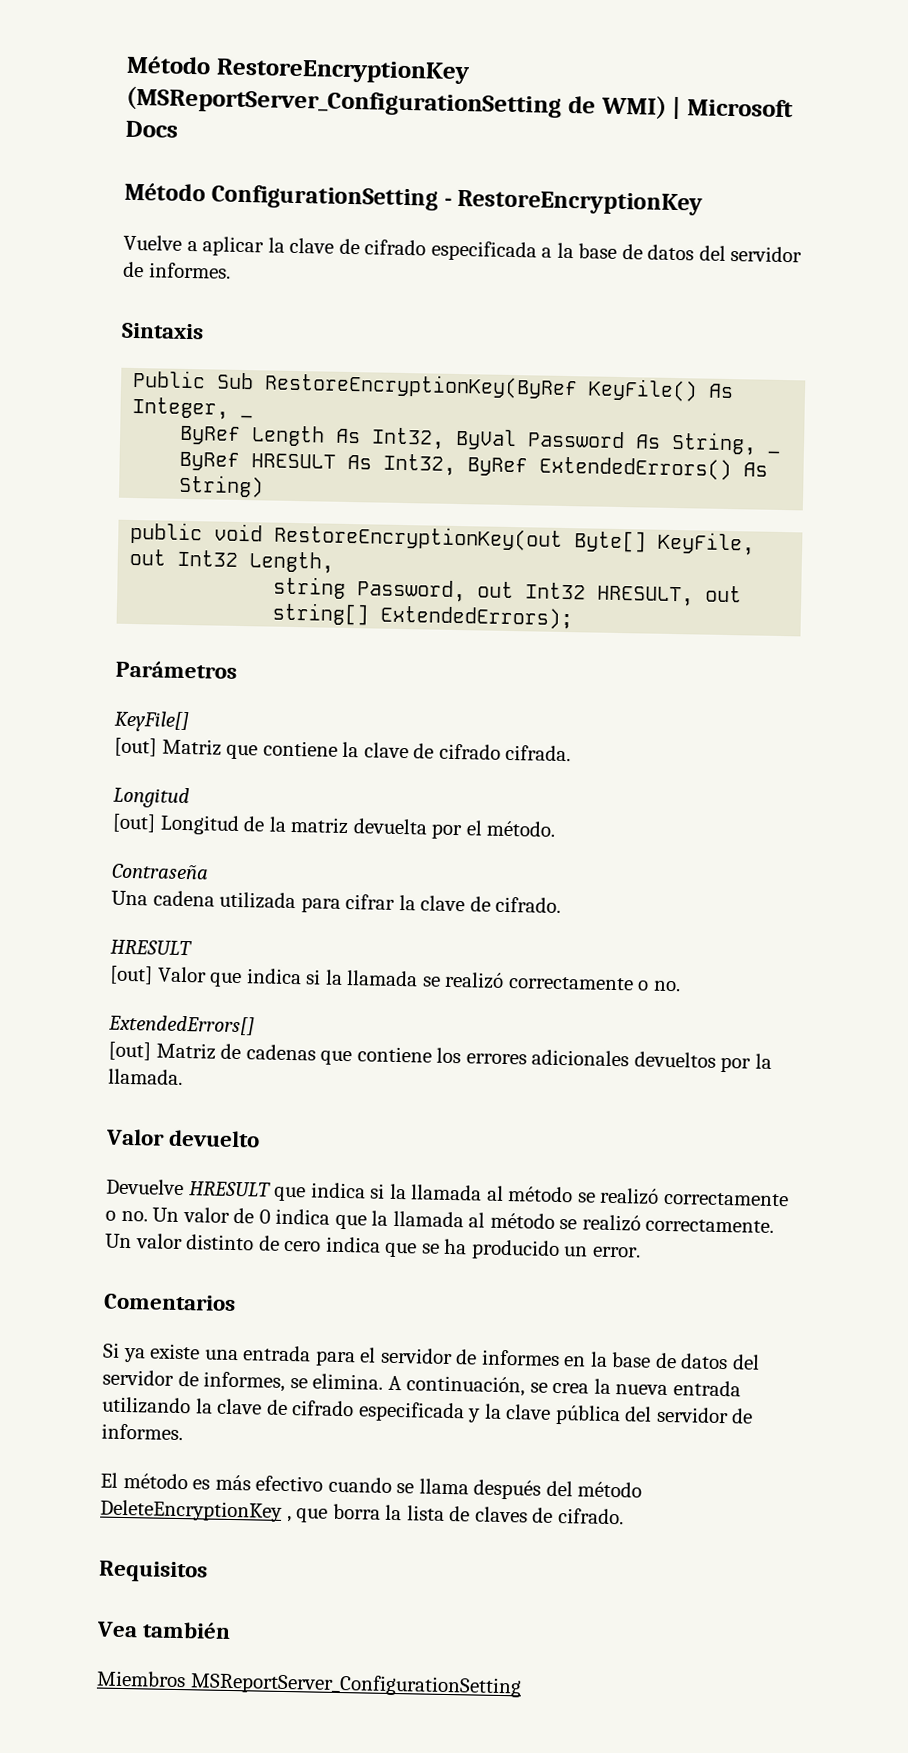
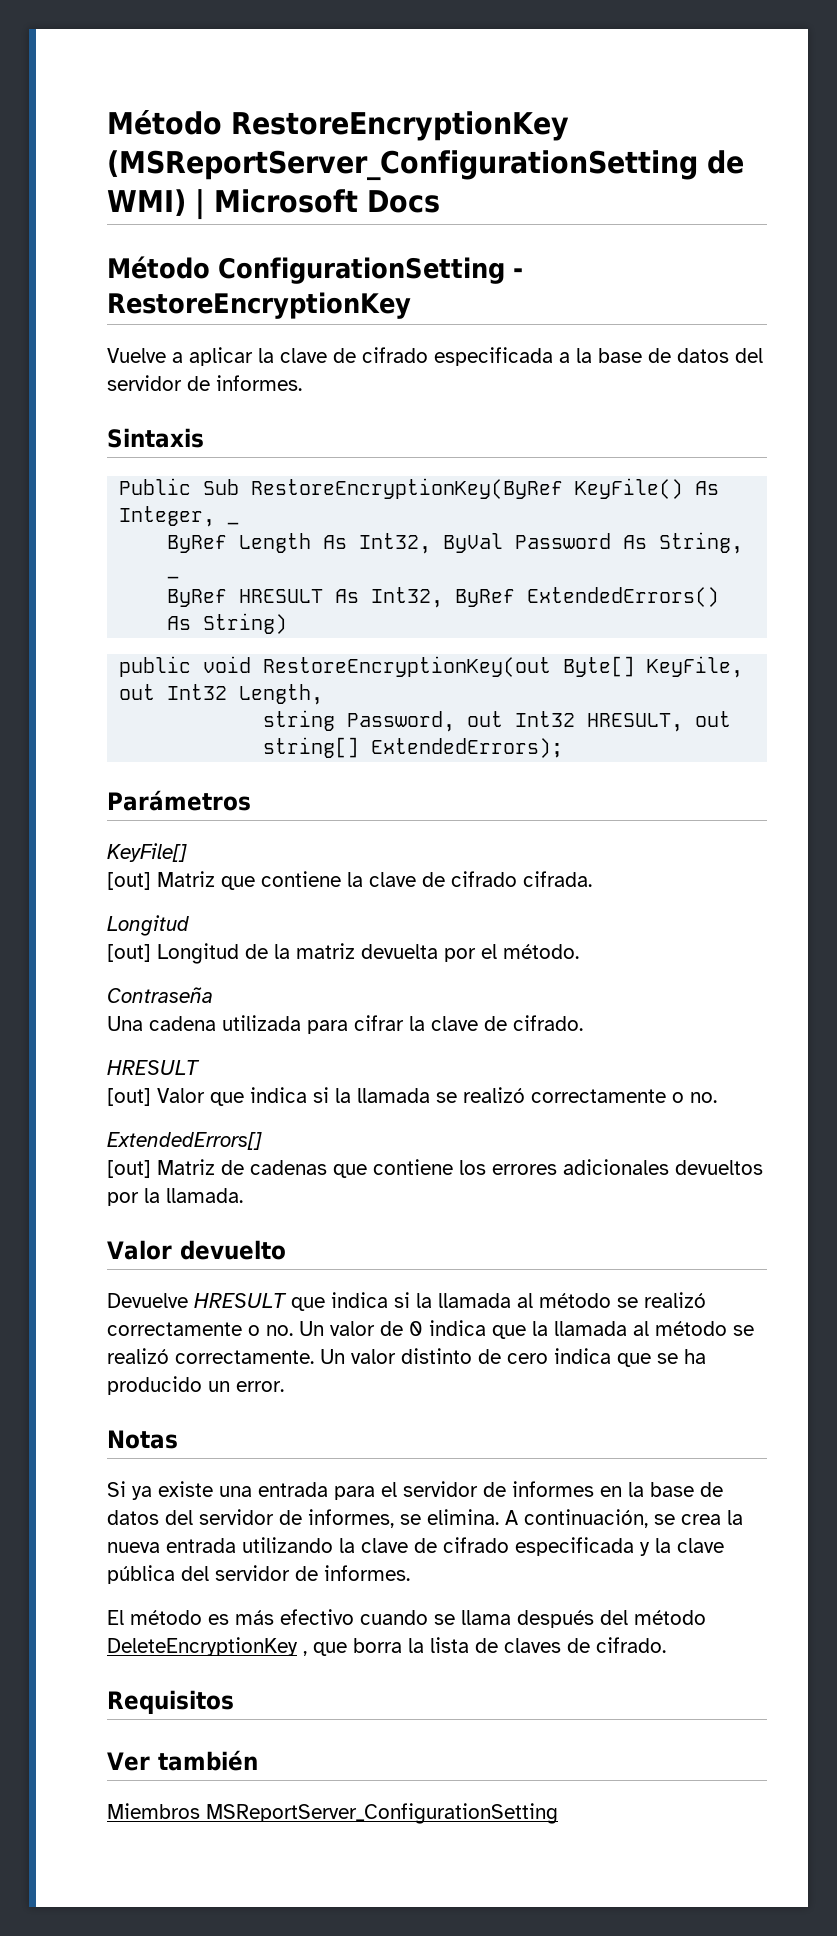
- Comentarios
+ Notas
- Vea también
+ Ver también

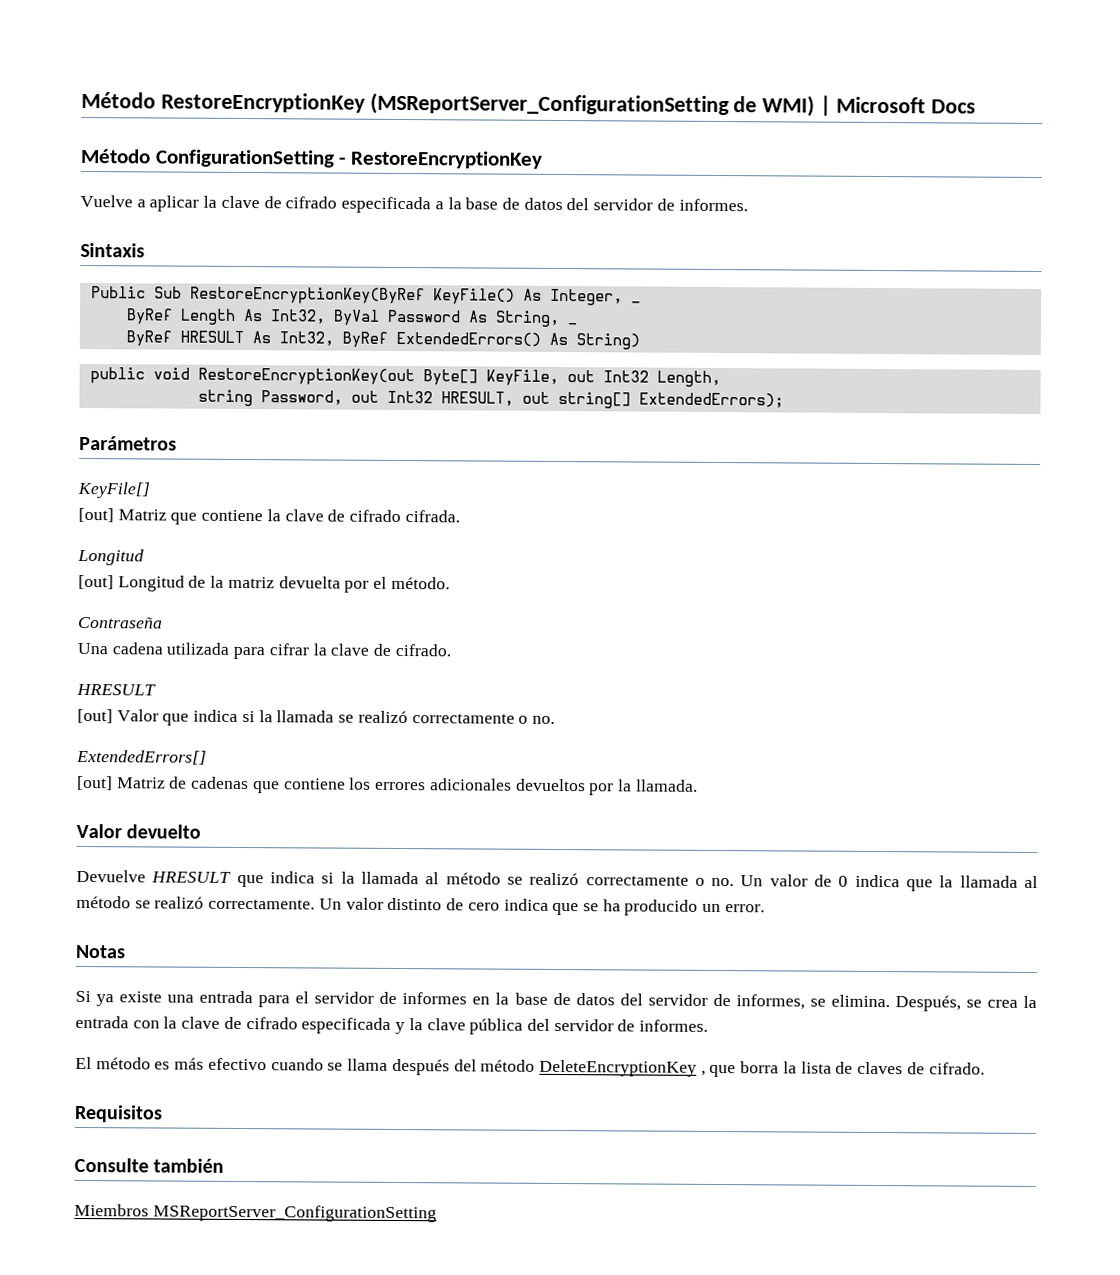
- A continuación, se crea la nueva entrada utilizando la clave de cifrado especificada y la clave pública del servidor de informes.
+ Después, se crea la entrada con la clave de cifrado especificada y la clave pública del servidor de informes.
- Ver también
+ Consulte también

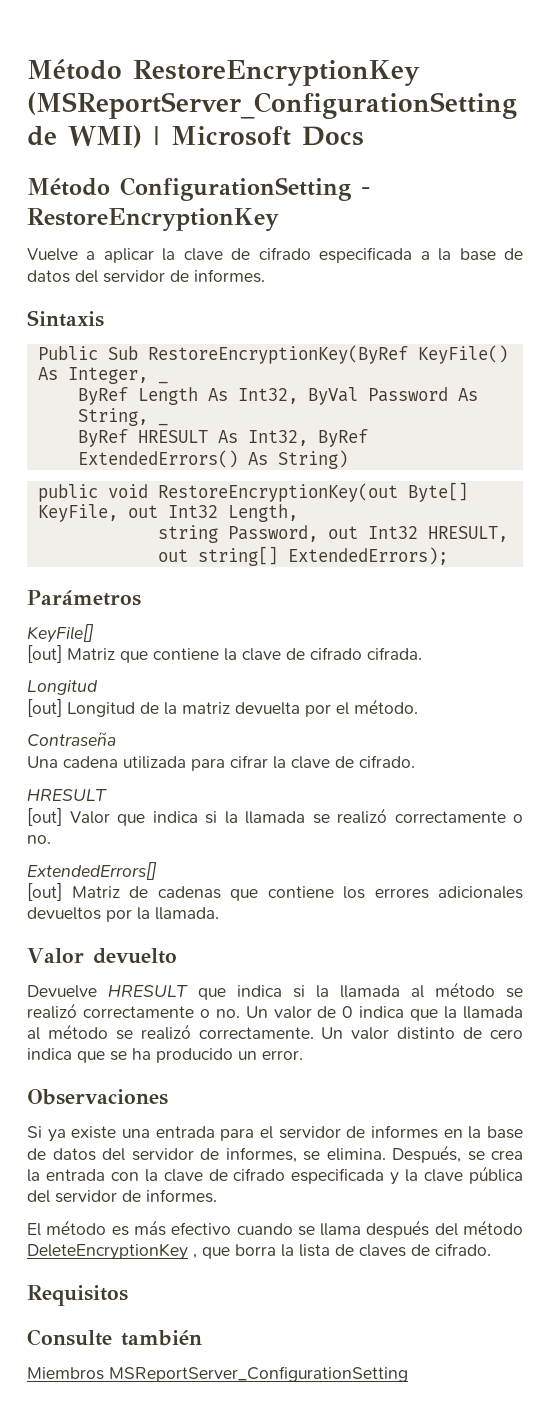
- Notas
+ Observaciones

